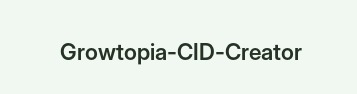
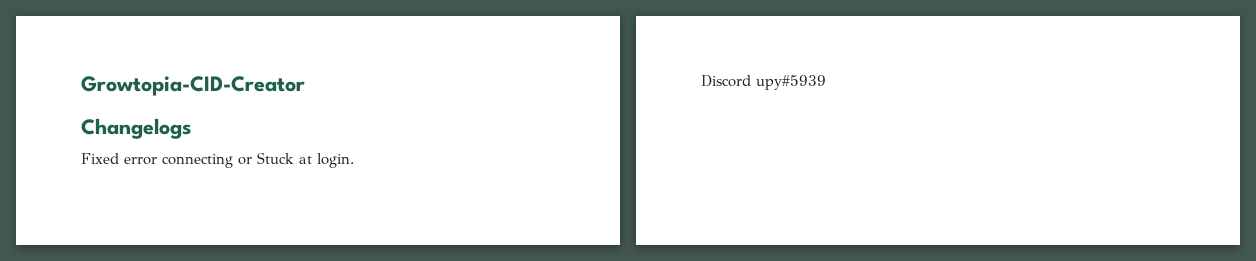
+ Changelogs
+ Fixed error connecting or Stuck at login.
+ Discord upy#5939

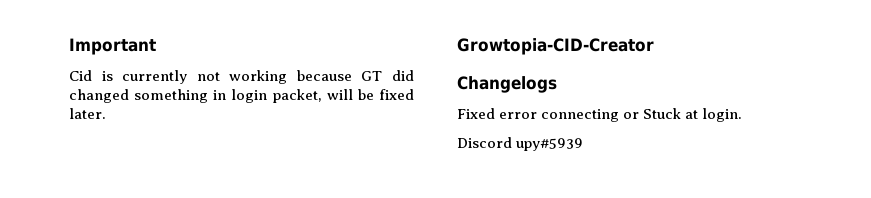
+ Important
+ Cid is currently not working because GT did changed something in login packet, will be fixed later.

